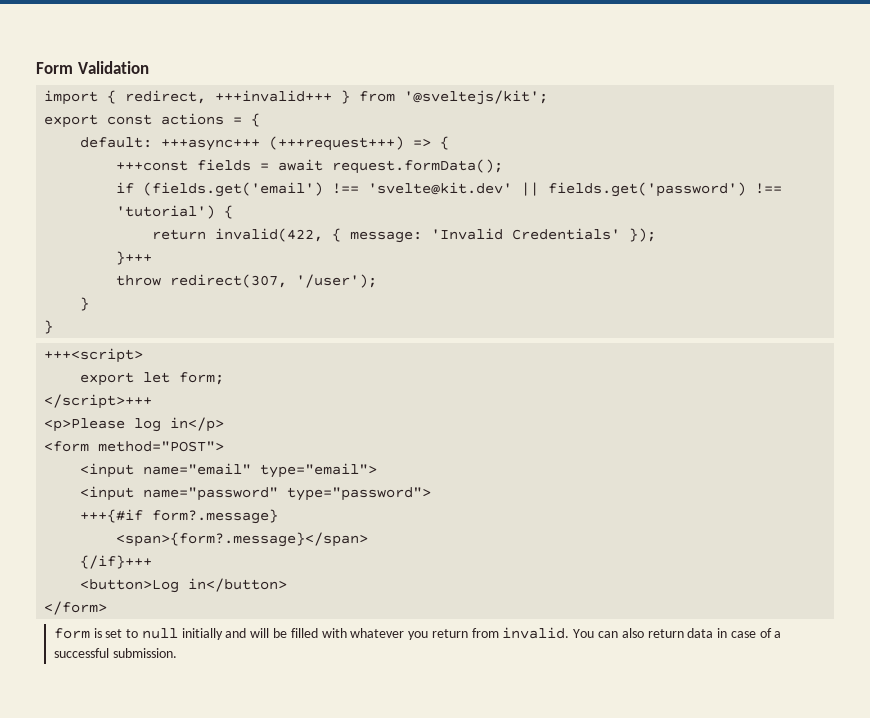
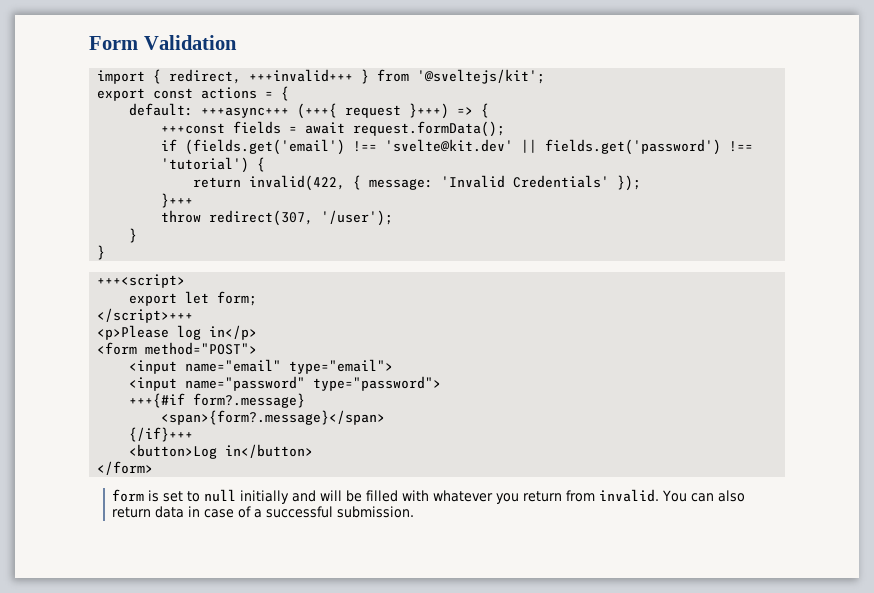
- default: +++async+++ (+++request+++) => {
+ default: +++async+++ (+++{ request }+++) => {

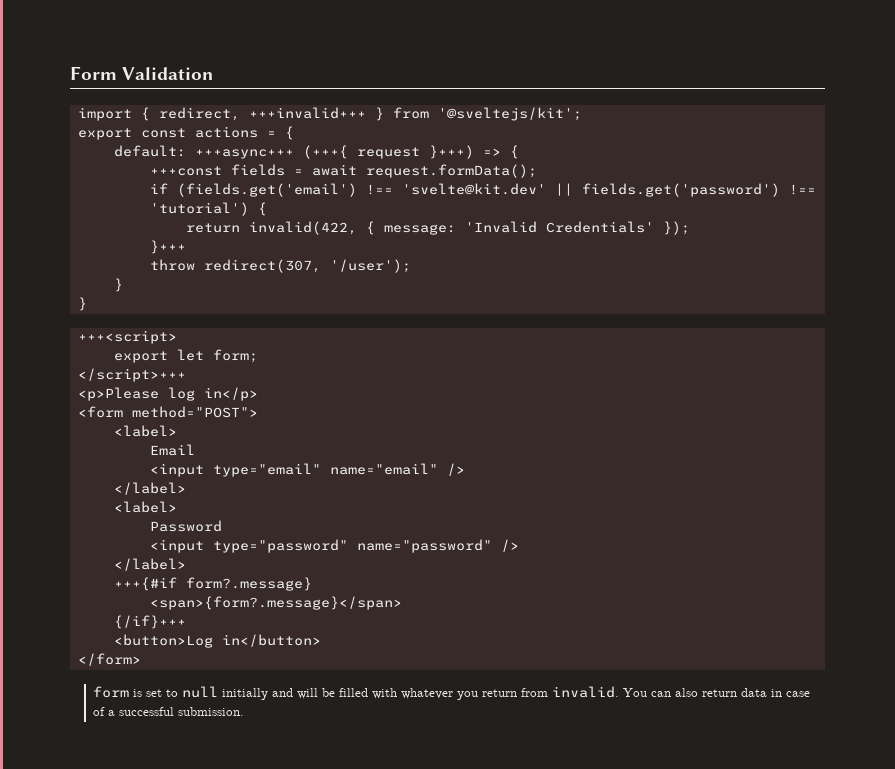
  <form method="POST">
- <input name="email" type="email">
- <input name="password" type="password">
+ <label>
+ Email
+ <input type="email" name="email" />
+ </label>
+ <label>
+ Password
+ <input type="password" name="password" />
+ </label>

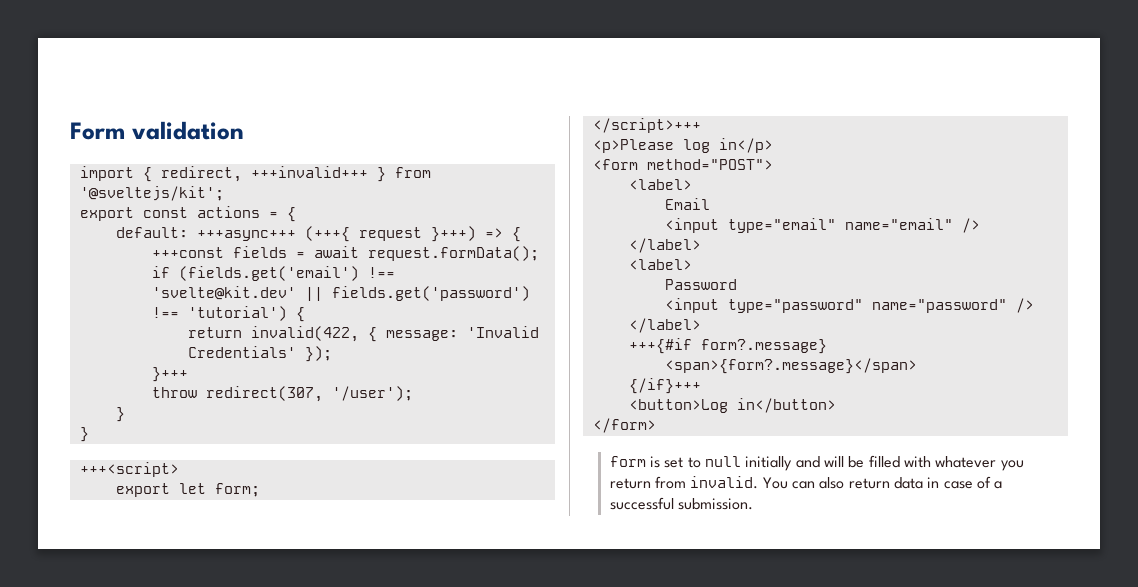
- Form Validation
+ Form validation

